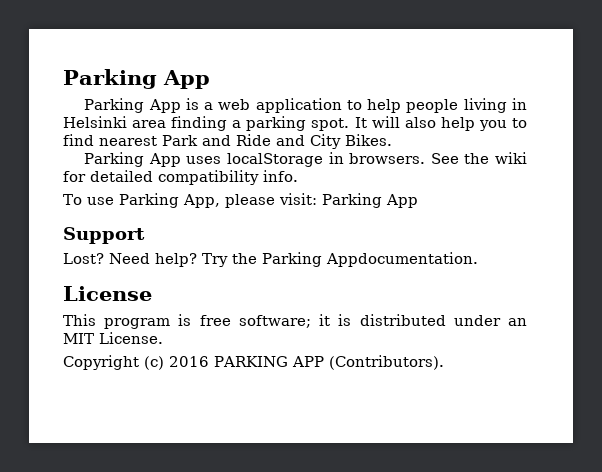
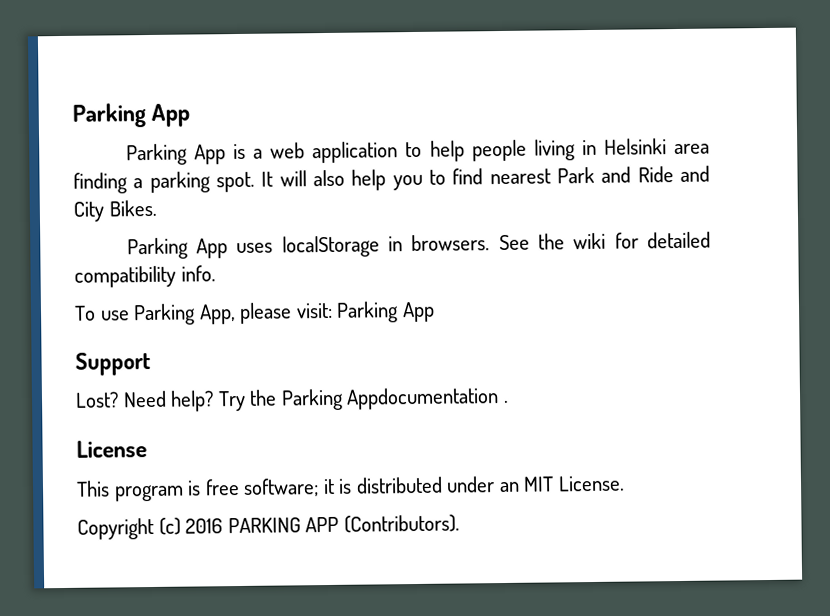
- Try the Parking Appdocumentation.
+ Try the Parking Appdocumentation .

